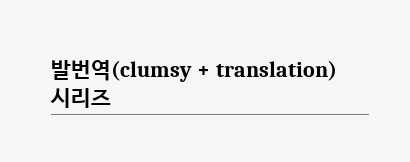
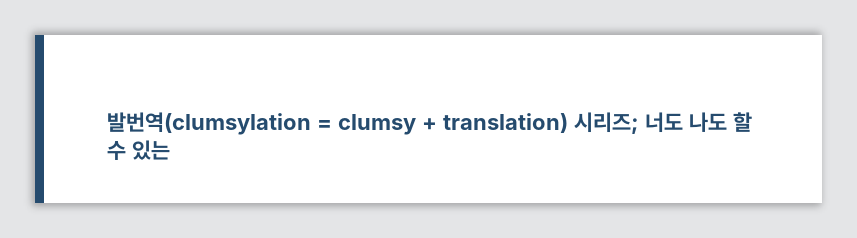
- 발번역(clumsy + translation) 시리즈
+ 발번역(clumsylation = clumsy + translation) 시리즈; 너도 나도 할 수 있는

